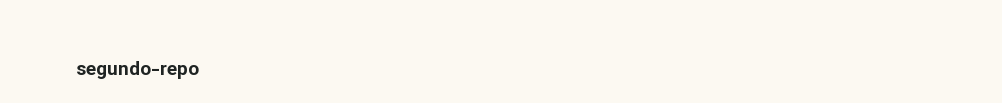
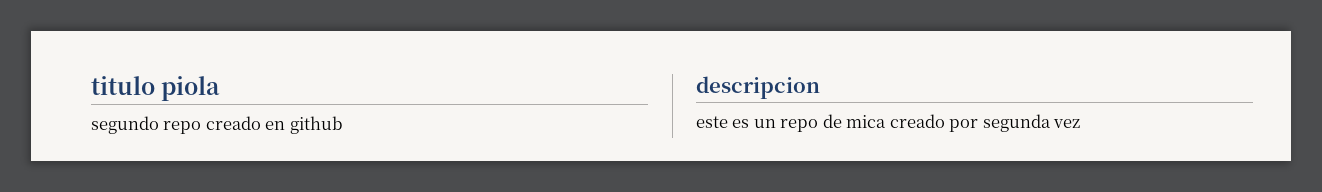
- segundo-repo
+ titulo piola
+ segundo repo creado en github
+ descripcion
+ este es un repo de mica creado por segunda vez

